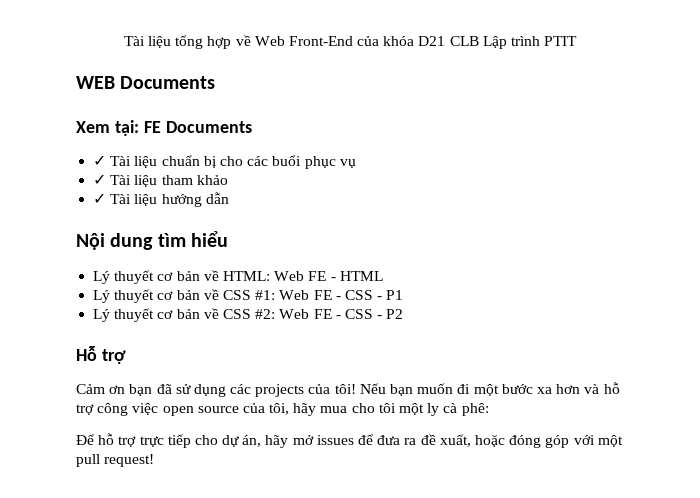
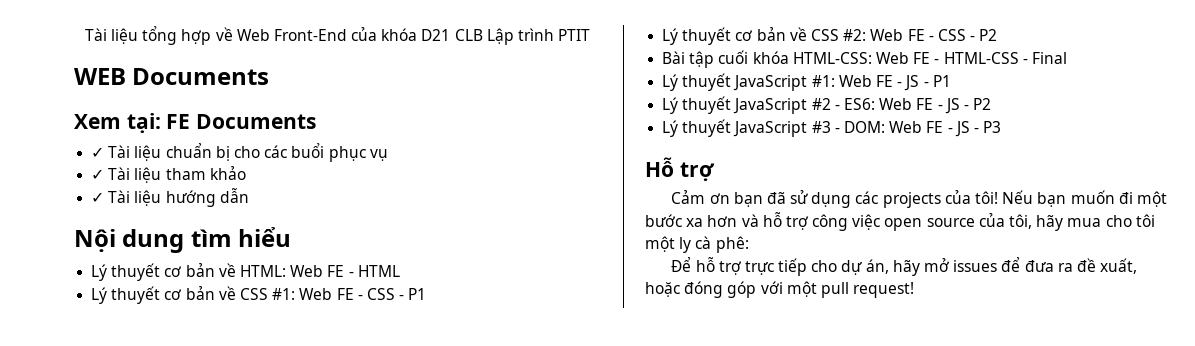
+ Bài tập cuối khóa HTML-CSS: Web FE - HTML-CSS - Final
+ Lý thuyết JavaScript #1: Web FE - JS - P1
+ Lý thuyết JavaScript #2 - ES6: Web FE - JS - P2
+ Lý thuyết JavaScript #3 - DOM: Web FE - JS - P3

